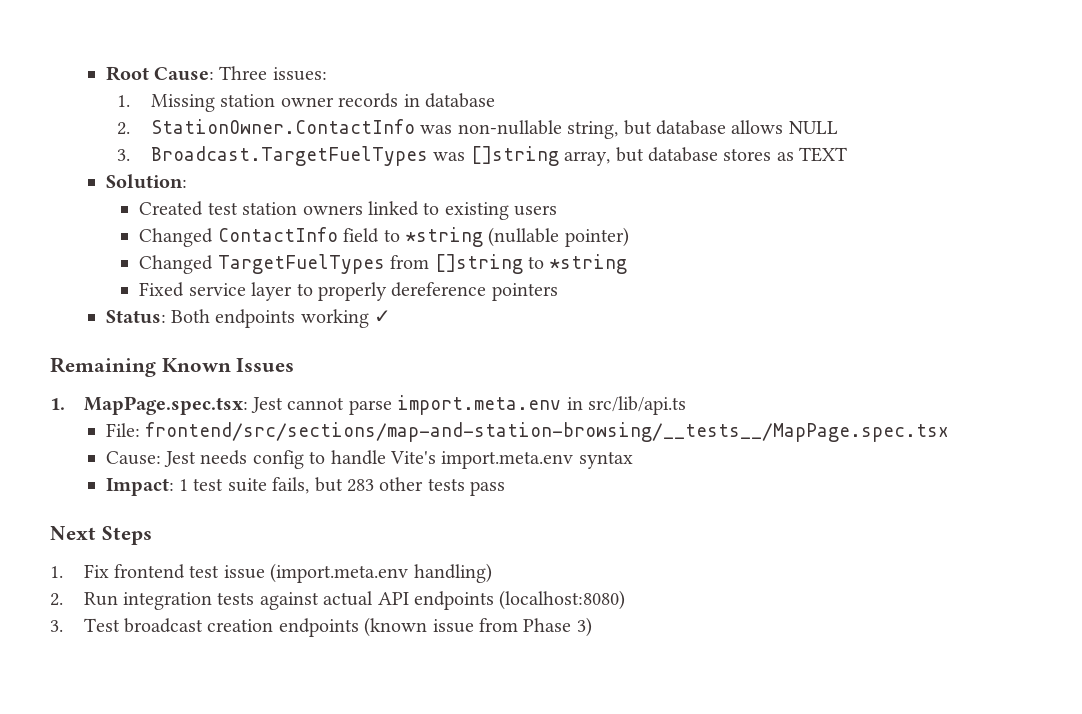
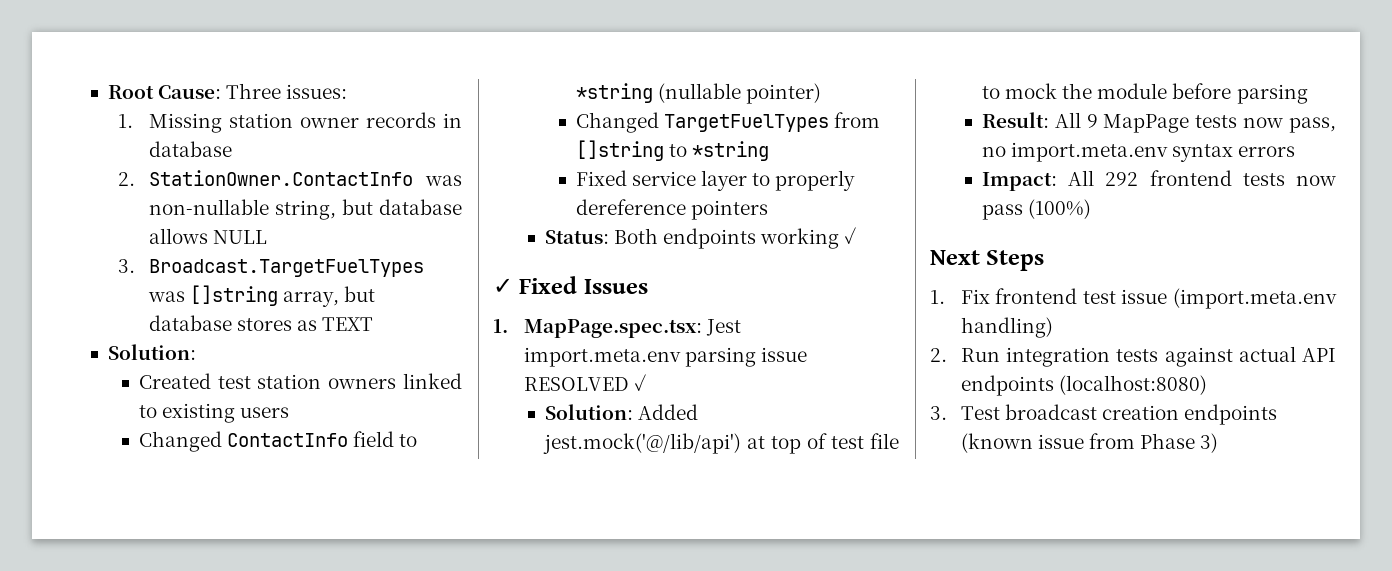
- Remaining Known Issues
+ ✓ Fixed Issues
- 1. MapPage.spec.tsx: Jest cannot parse import.meta.env in src/lib/api.ts
- File: frontend/src/sections/map-and-station-browsing/__tests__/MapPage.spec.tsx
- Cause: Jest needs config to handle Vite's import.meta.env syntax
+ 1. MapPage.spec.tsx: Jest import.meta.env parsing issue RESOLVED ✓
+ Solution: Added jest.mock('@/lib/api') at top of test file to mock the module before parsing
+ Result: All 9 MapPage tests now pass, no import.meta.env syntax errors
- Impact: 1 test suite fails, but 283 other tests pass
+ Impact: All 292 frontend tests now pass (100%)

